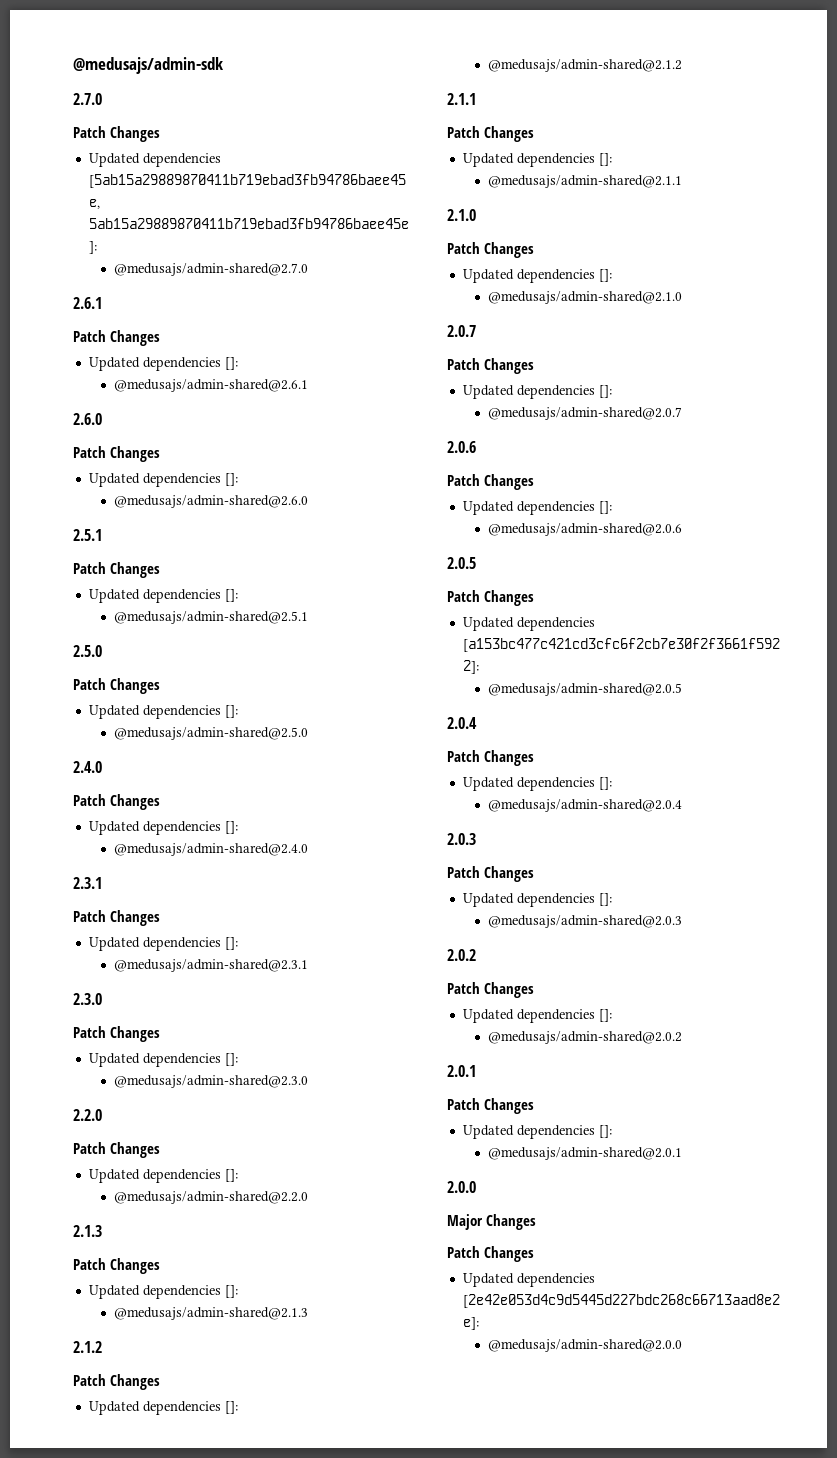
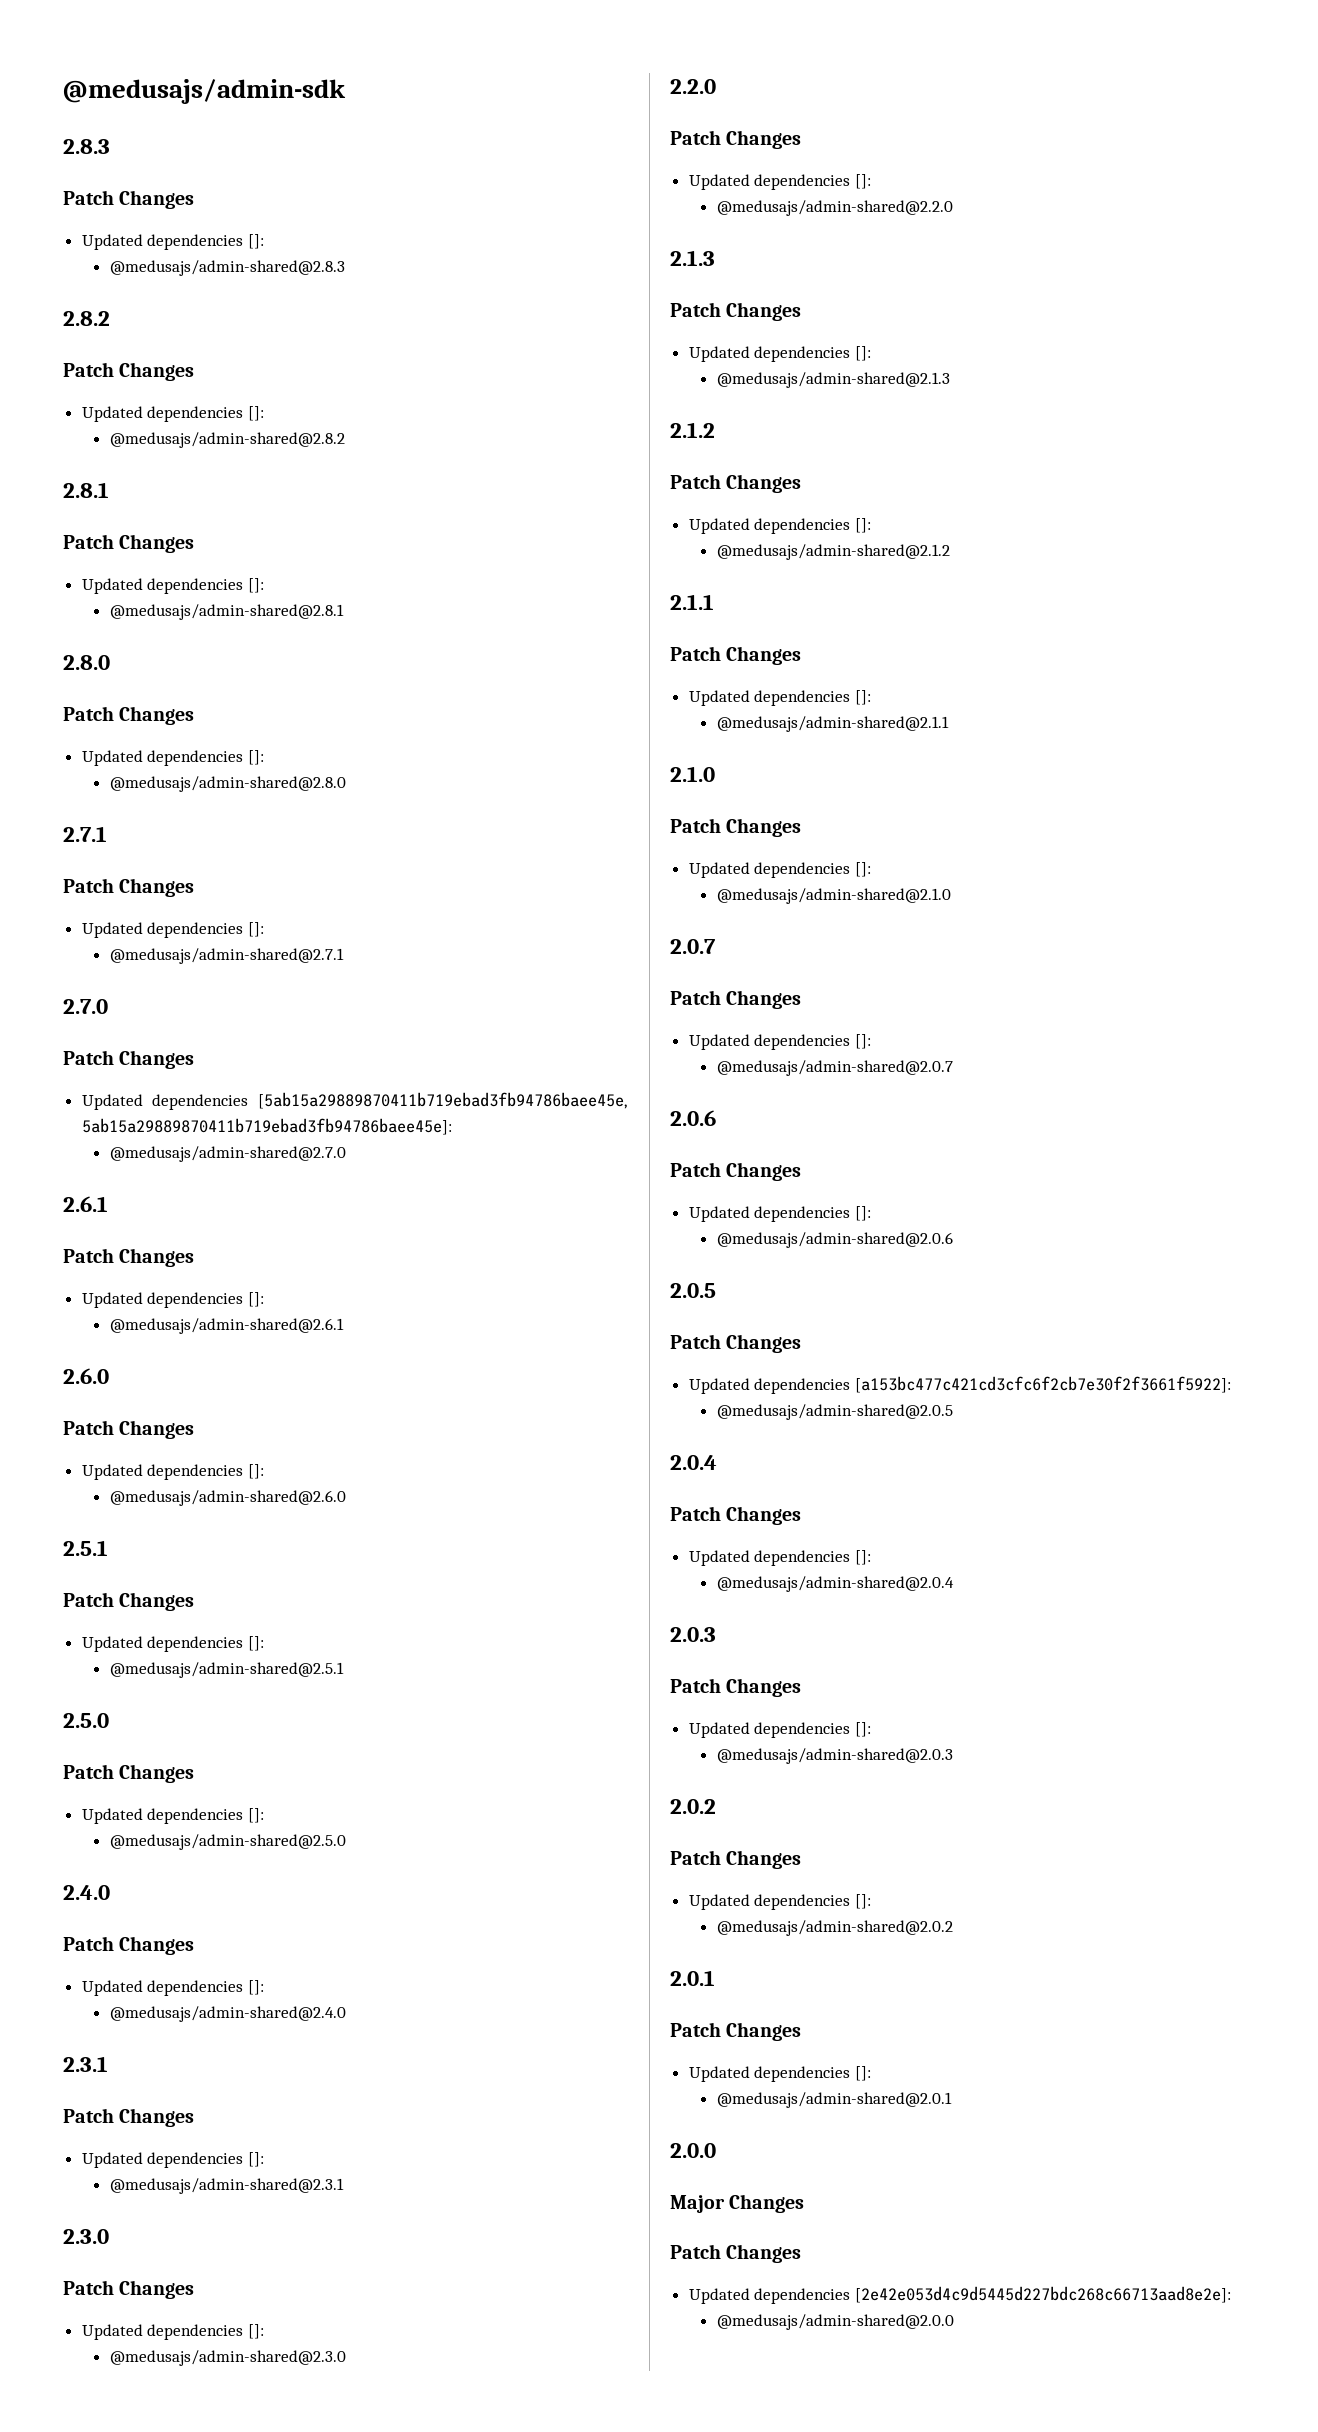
+ 2.8.3
+ Patch Changes
+ Updated dependencies []:
+ @medusajs/admin-shared@2.8.3
+ 2.8.2
+ Patch Changes
+ Updated dependencies []:
+ @medusajs/admin-shared@2.8.2
+ 2.8.1
+ Patch Changes
+ Updated dependencies []:
+ @medusajs/admin-shared@2.8.1
+ 2.8.0
+ Patch Changes
+ Updated dependencies []:
+ @medusajs/admin-shared@2.8.0
+ 2.7.1
+ Patch Changes
+ Updated dependencies []:
+ @medusajs/admin-shared@2.7.1

